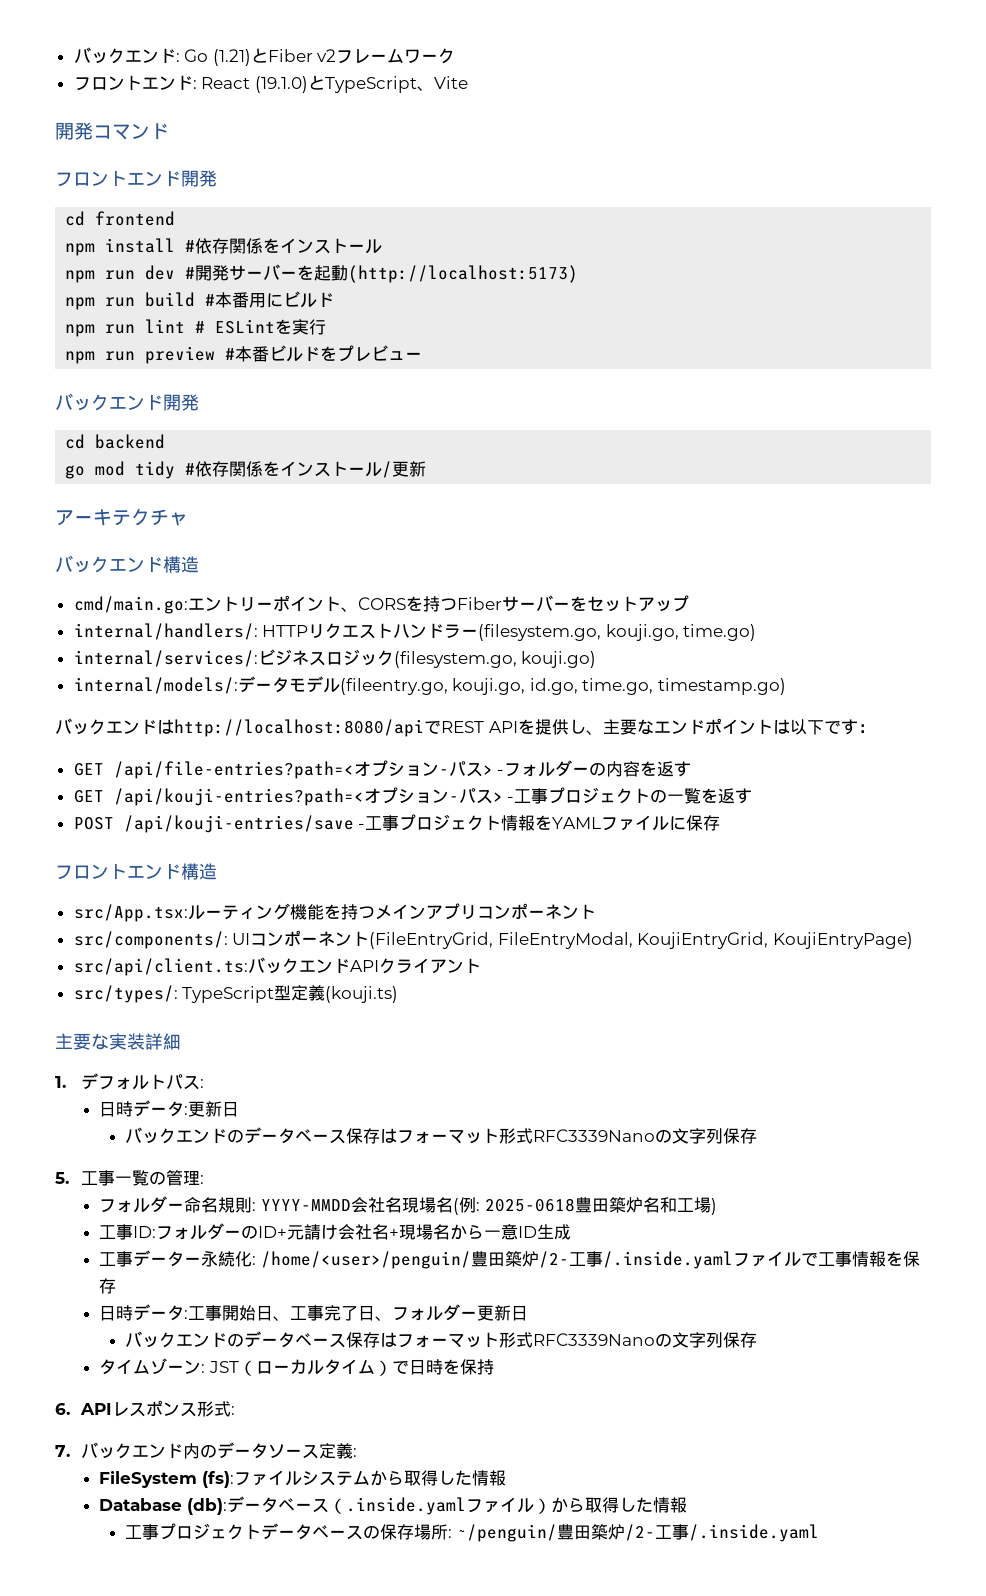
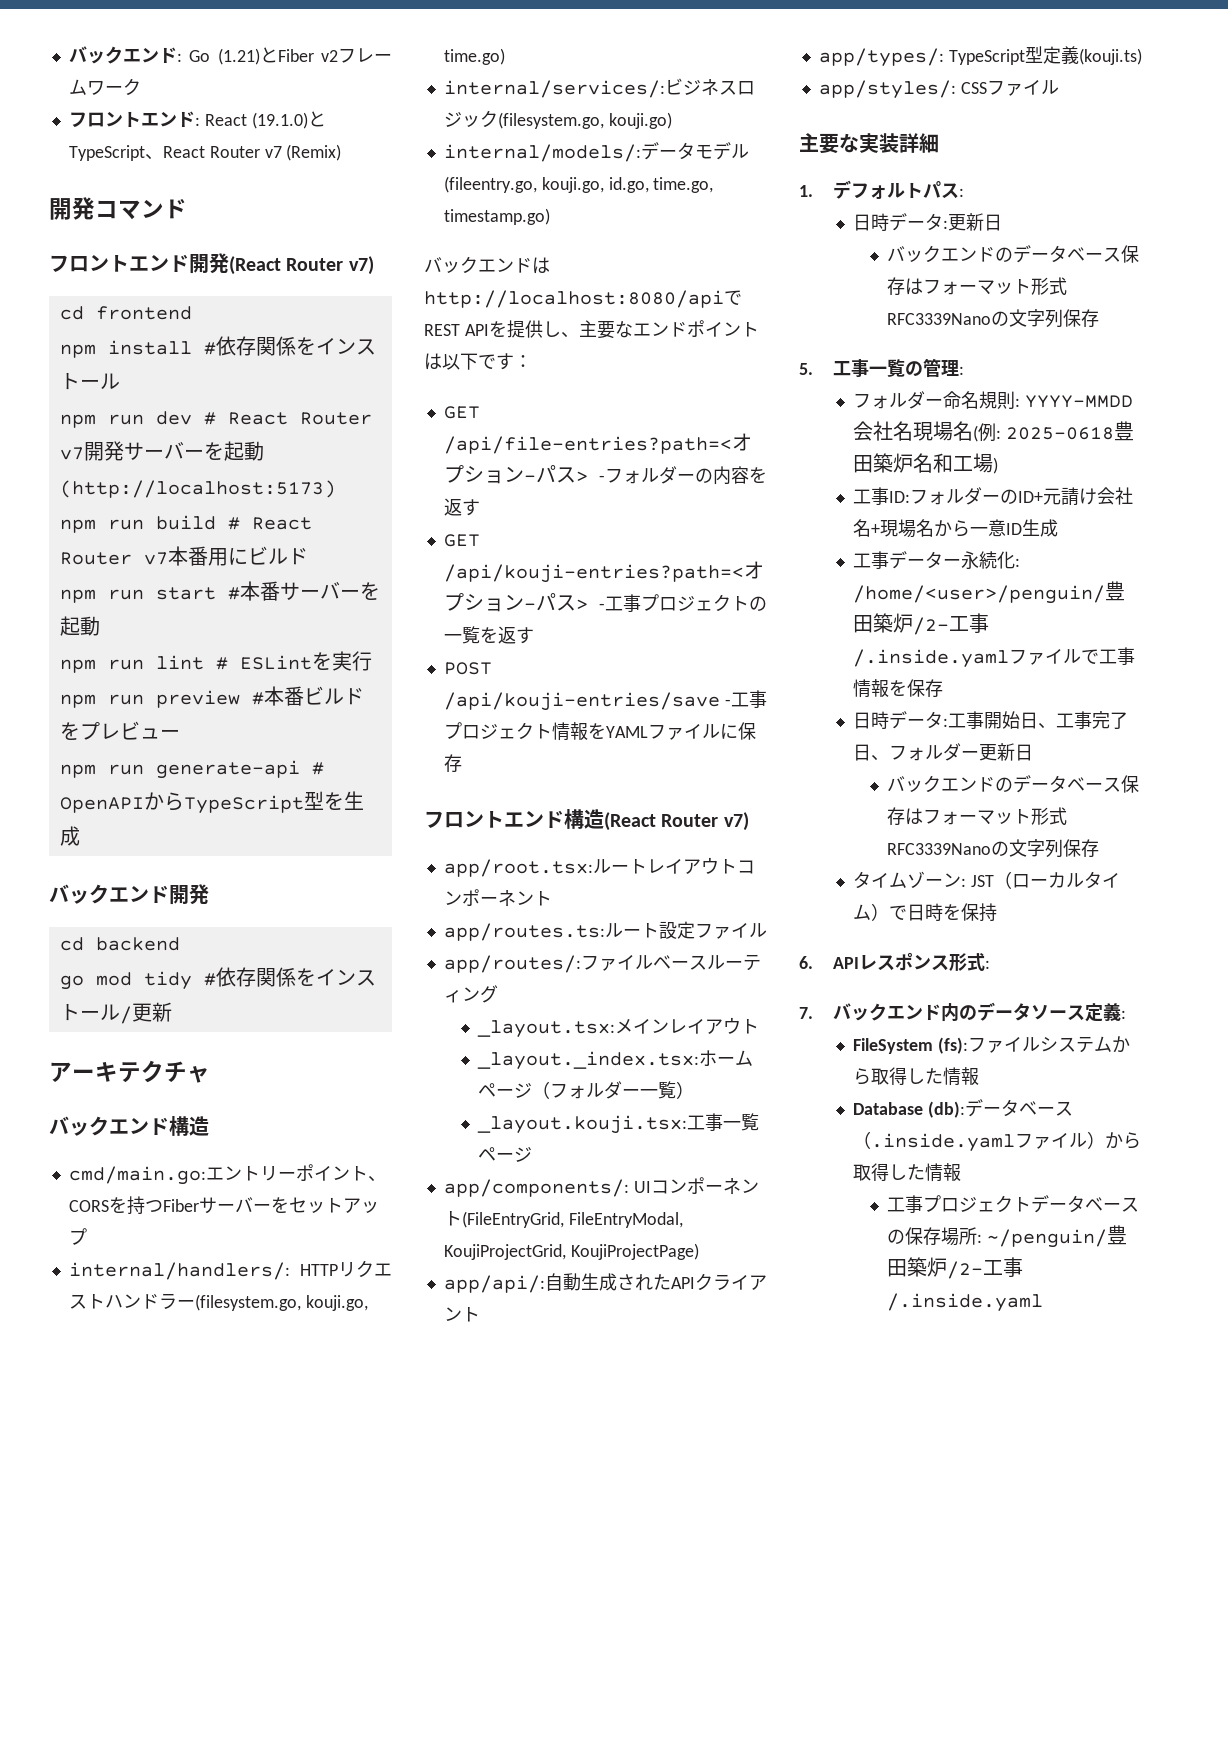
- フロントエンド: React (19.1.0)とTypeScript、Vite
+ フロントエンド: React (19.1.0)とTypeScript、React Router v7 (Remix)
- フロントエンド開発
+ フロントエンド開発(React Router v7)
- npm run dev #開発サーバーを起動(http://localhost:5173)
+ npm run dev # React Router v7開発サーバーを起動(http://localhost:5173)
- npm run build #本番用にビルド
+ npm run build # React Router v7本番用にビルド
+ npm run start #本番サーバーを起動
+ npm run generate-api # OpenAPIからTypeScript型を生成
- フロントエンド構造
- src/App.tsx:ルーティング機能を持つメインアプリコンポーネント
- src/components/: UIコンポーネント(FileEntryGrid, FileEntryModal, KoujiEntryGrid, KoujiEntryPage)
- src/api/client.ts:バックエンドAPIクライアント
+ フロントエンド構造(React Router v7)
+ app/root.tsx:ルートレイアウトコンポーネント
+ app/routes.ts:ルート設定ファイル
+ app/routes/:ファイルベースルーティング
+ _layout.tsx:メインレイアウト
+ _layout._index.tsx:ホームページ（フォルダー一覧）
+ _layout.kouji.tsx:工事一覧ページ
+ app/components/: UIコンポーネント(FileEntryGrid, FileEntryModal, KoujiProjectGrid, KoujiProjectPage)
+ app/api/:自動生成されたAPIクライアント
- src/types/: TypeScript型定義(kouji.ts)
+ app/types/: TypeScript型定義(kouji.ts)
+ app/styles/: CSSファイル

